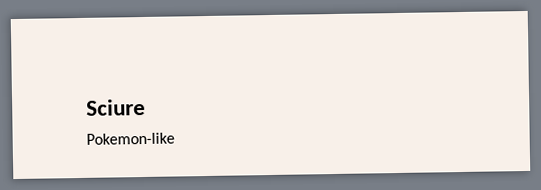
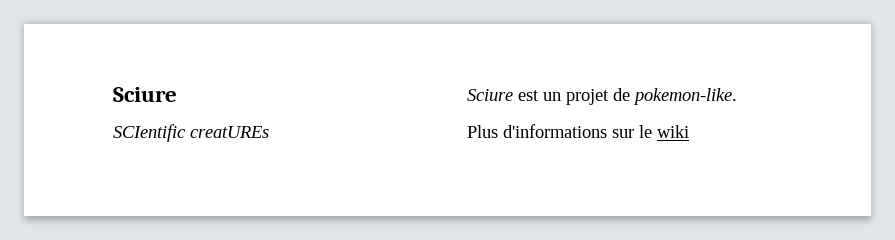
- Pokemon-like
+ SCIentific creatUREs
+ Sciure est un projet de pokemon-like.
+ Plus d'informations sur le wiki

